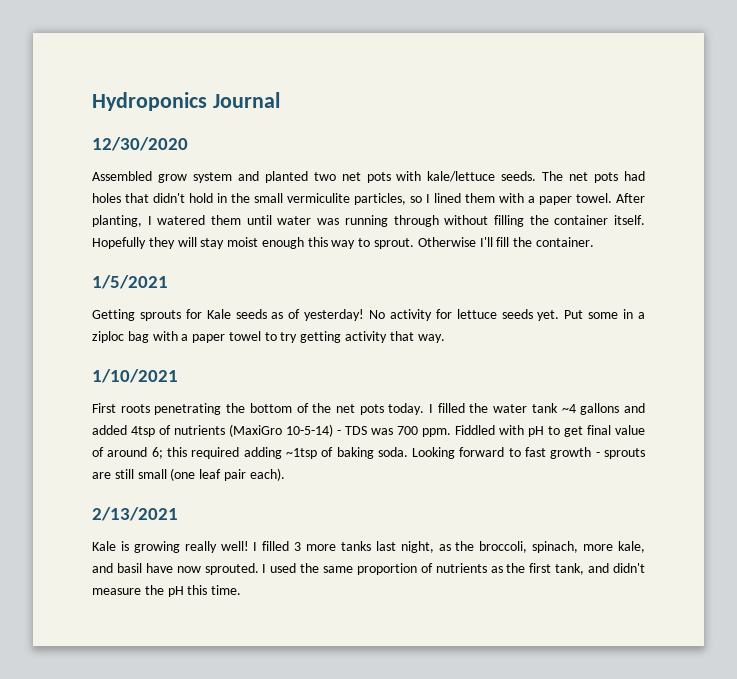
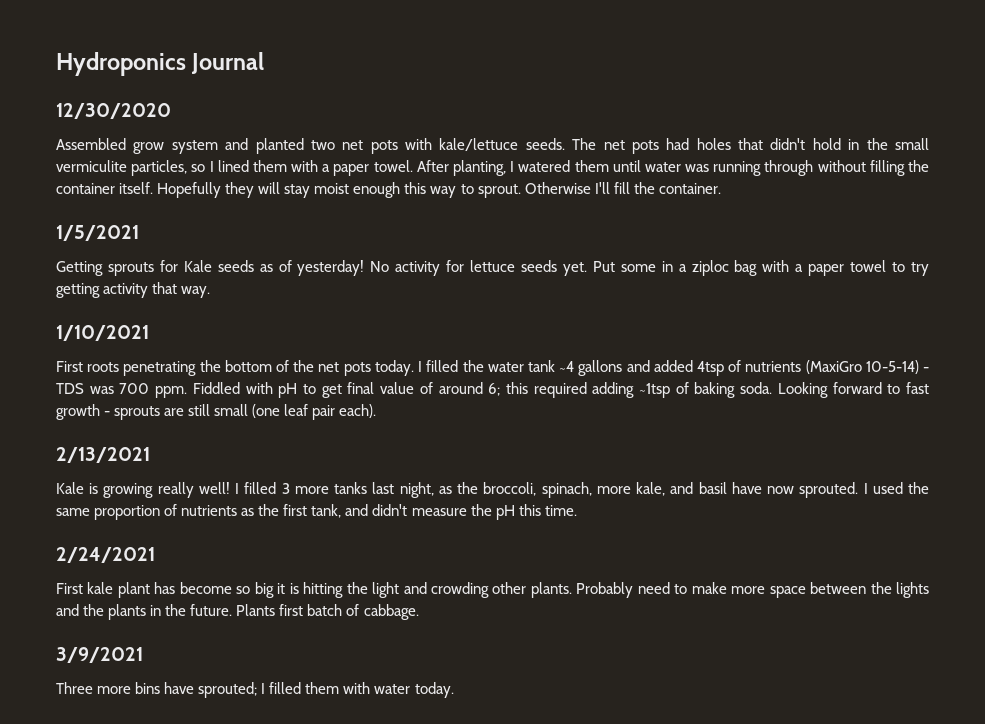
+ 2/24/2021
+ First kale plant has become so big it is hitting the light and crowding other plants. Probably need to make more space between the lights and the plants in the future. Plants first batch of cabbage.
+ 3/9/2021
+ Three more bins have sprouted; I filled them with water today.

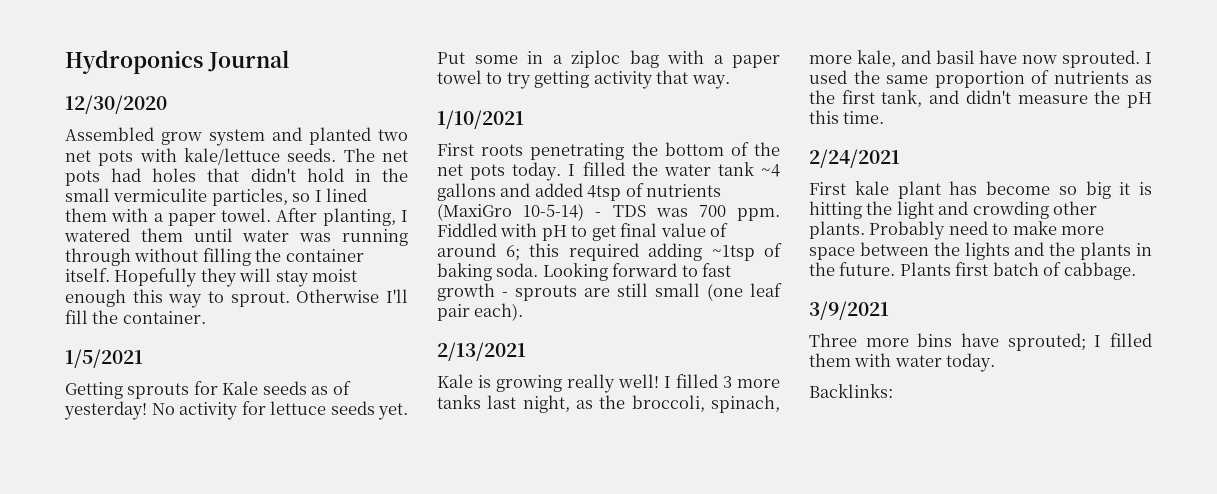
+ Backlinks:

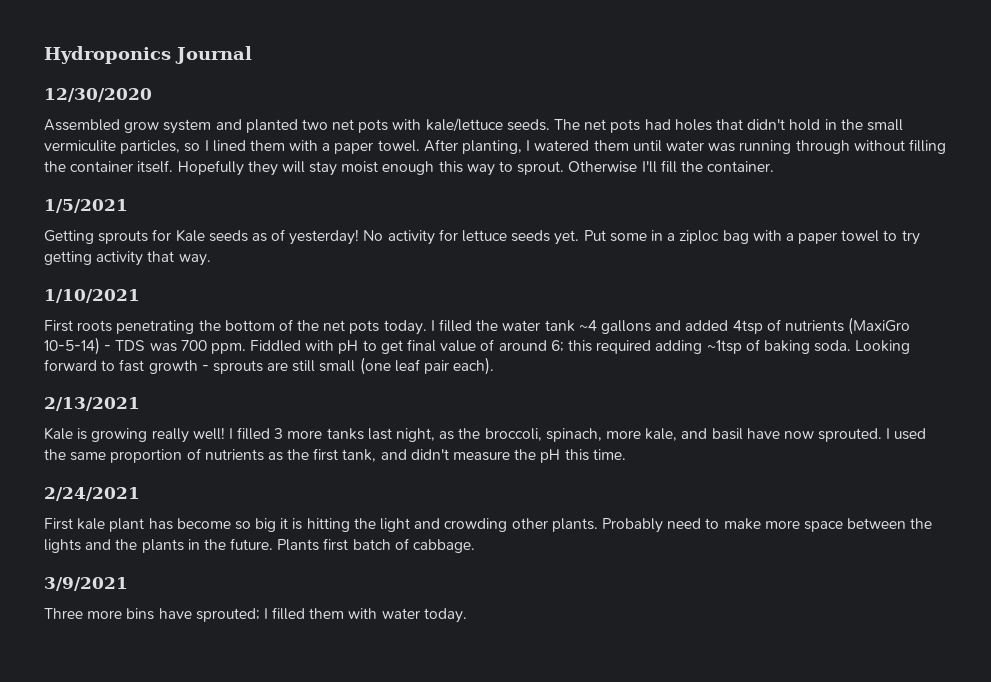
- Backlinks:

